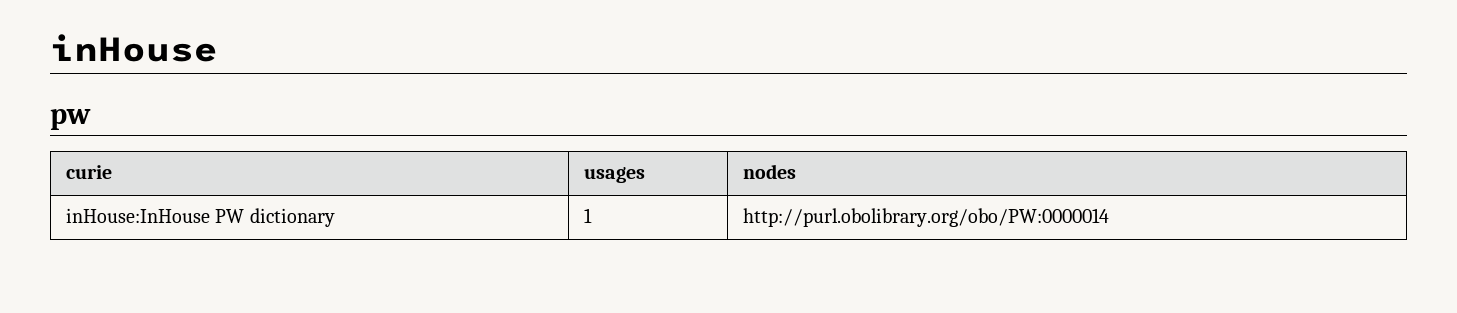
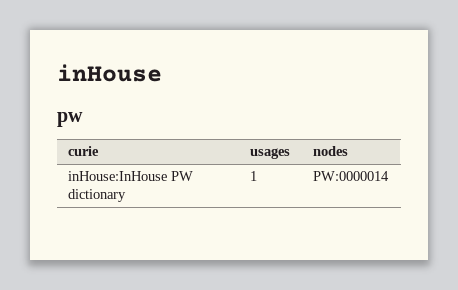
- inHouse:InHouse PW dictionary | 1 | http://purl.obolibrary.org/obo/PW:0000014
+ inHouse:InHouse PW dictionary | 1 | PW:0000014

